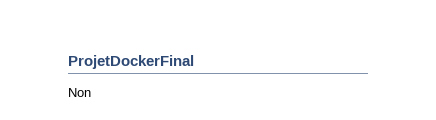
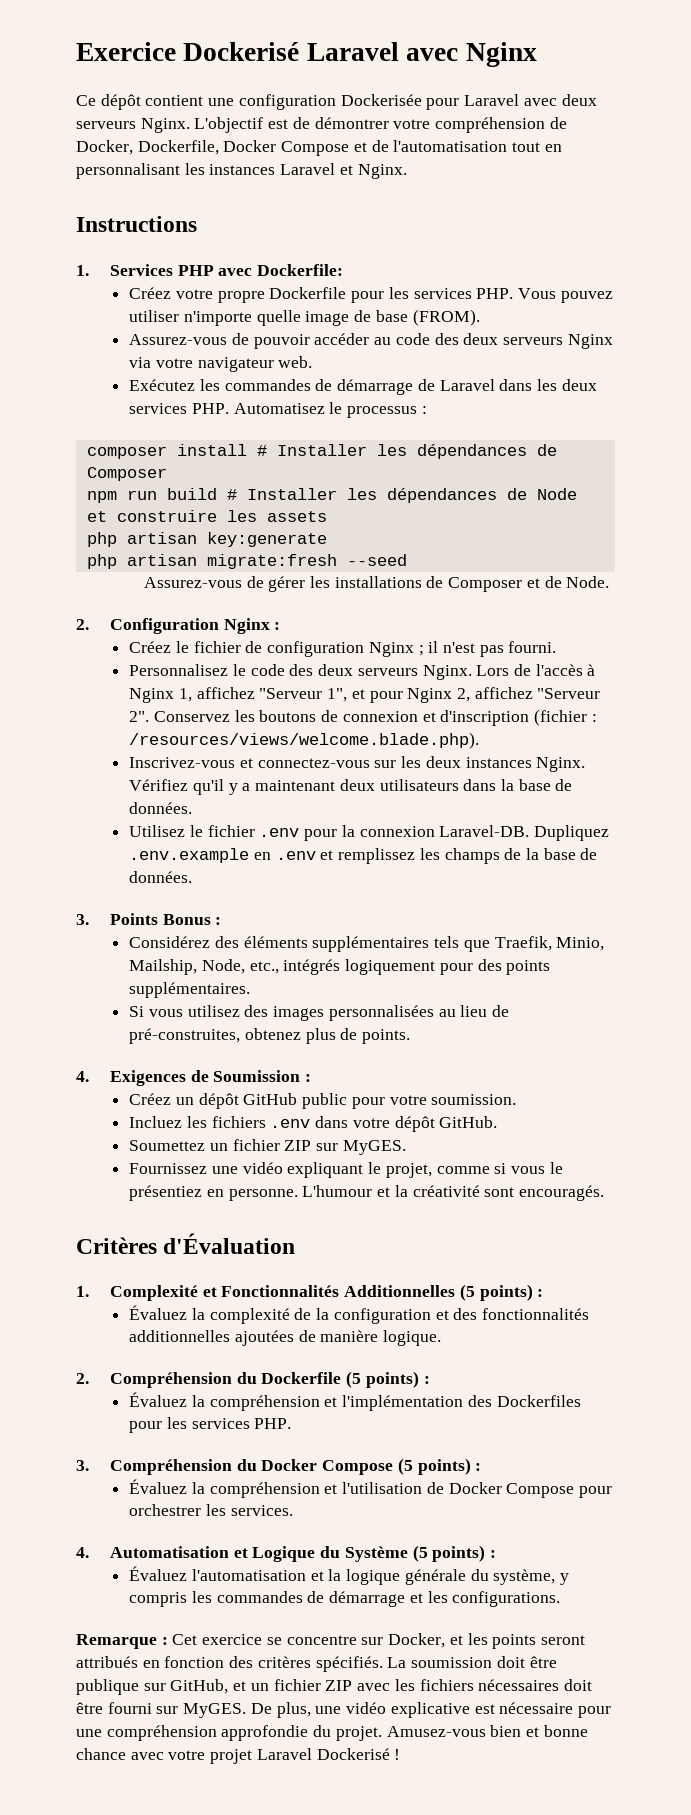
- ProjetDockerFinal
- Non
+ Exercice Dockerisé Laravel avec Nginx
+ Ce dépôt contient une configuration Dockerisée pour Laravel avec deux serveurs Nginx. L'objectif est de démontrer votre compréhension de Docker, Dockerfile, Docker Compose et de l'automatisation tout en personnalisant les instances Laravel et Nginx.
+ Instructions
+ 1. Services PHP avec Dockerfile:
+ Créez votre propre Dockerfile pour les services PHP. Vous pouvez utiliser n'importe quelle image de base (FROM).
+ Assurez-vous de pouvoir accéder au code des deux serveurs Nginx via votre navigateur web.
+ Exécutez les commandes de démarrage de Laravel dans les deux services PHP. Automatisez le processus :
+ composer install # Installer les dépendances de Composer
+ npm run build # Installer les dépendances de Node et construire les assets
+ php artisan key:generate
+ php artisan migrate:fresh --seed
+ Assurez-vous de gérer les installations de Composer et de Node.
+ 2. Configuration Nginx :
+ Créez le fichier de configuration Nginx ; il n'est pas fourni.
+ Personnalisez le code des deux serveurs Nginx. Lors de l'accès à Nginx 1, affichez "Serveur 1", et pour Nginx 2, affichez "Serveur 2". Conservez les boutons de connexion et d'inscription (fichier : /resources/views/welcome.blade.php).
+ Inscrivez-vous et connectez-vous sur les deux instances Nginx. Vérifiez qu'il y a maintenant deux utilisateurs dans la base de données.
+ Utilisez le fichier .env pour la connexion Laravel-DB. Dupliquez .env.example en .env et remplissez les champs de la base de données.
+ 3. Points Bonus :
+ Considérez des éléments supplémentaires tels que Traefik, Minio, Mailship, Node, etc., intégrés logiquement pour des points supplémentaires.
+ Si vous utilisez des images personnalisées au lieu de pré-construites, obtenez plus de points.
+ 4. Exigences de Soumission :
+ Créez un dépôt GitHub public pour votre soumission.
+ Incluez les fichiers .env dans votre dépôt GitHub.
+ Soumettez un fichier ZIP sur MyGES.
+ Fournissez une vidéo expliquant le projet, comme si vous le présentiez en personne. L'humour et la créativité sont encouragés.
+ Critères d'Évaluation
+ 1. Complexité et Fonctionnalités Additionnelles (5 points) :
+ Évaluez la complexité de la configuration et des fonctionnalités additionnelles ajoutées de manière logique.
+ 2. Compréhension du Dockerfile (5 points) :
+ Évaluez la compréhension et l'implémentation des Dockerfiles pour les services PHP.
+ 3. Compréhension du Docker Compose (5 points) :
+ Évaluez la compréhension et l'utilisation de Docker Compose pour orchestrer les services.
+ 4. Automatisation et Logique du Système (5 points) :
+ Évaluez l'automatisation et la logique générale du système, y compris les commandes de démarrage et les configurations.
+ Remarque : Cet exercice se concentre sur Docker, et les points seront attribués en fonction des critères spécifiés. La soumission doit être publique sur GitHub, et un fichier ZIP avec les fichiers nécessaires doit être fourni sur MyGES. De plus, une vidéo explicative est nécessaire pour une compréhension approfondie du projet. Amusez-vous bien et bonne chance avec votre projet Laravel Dockerisé !

